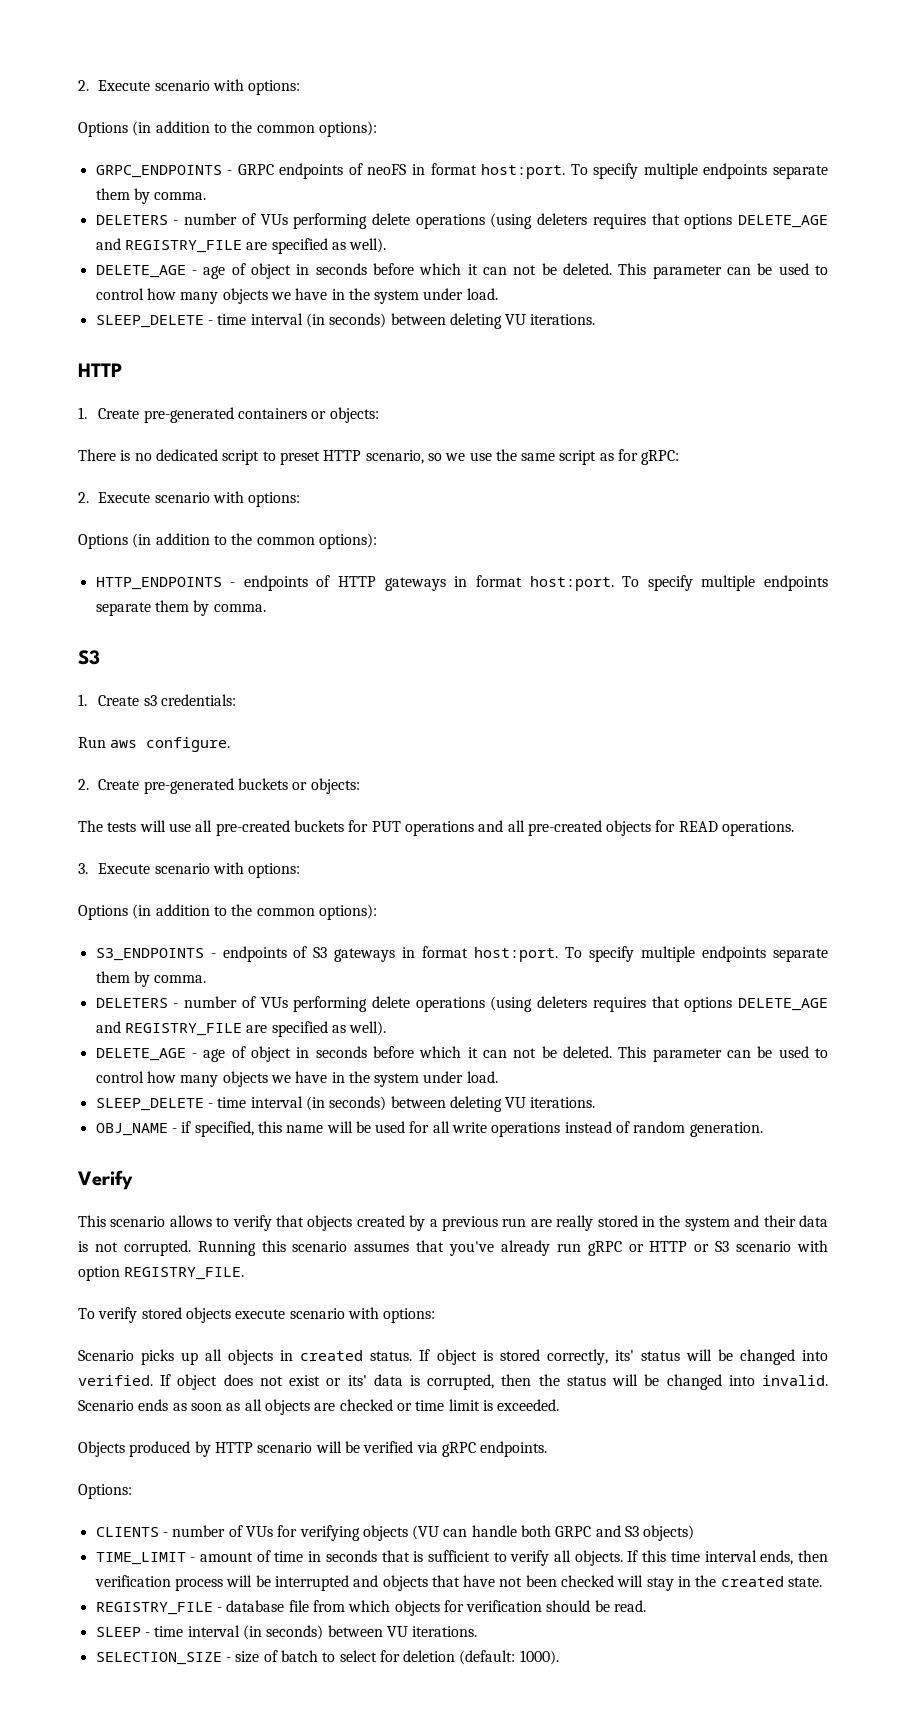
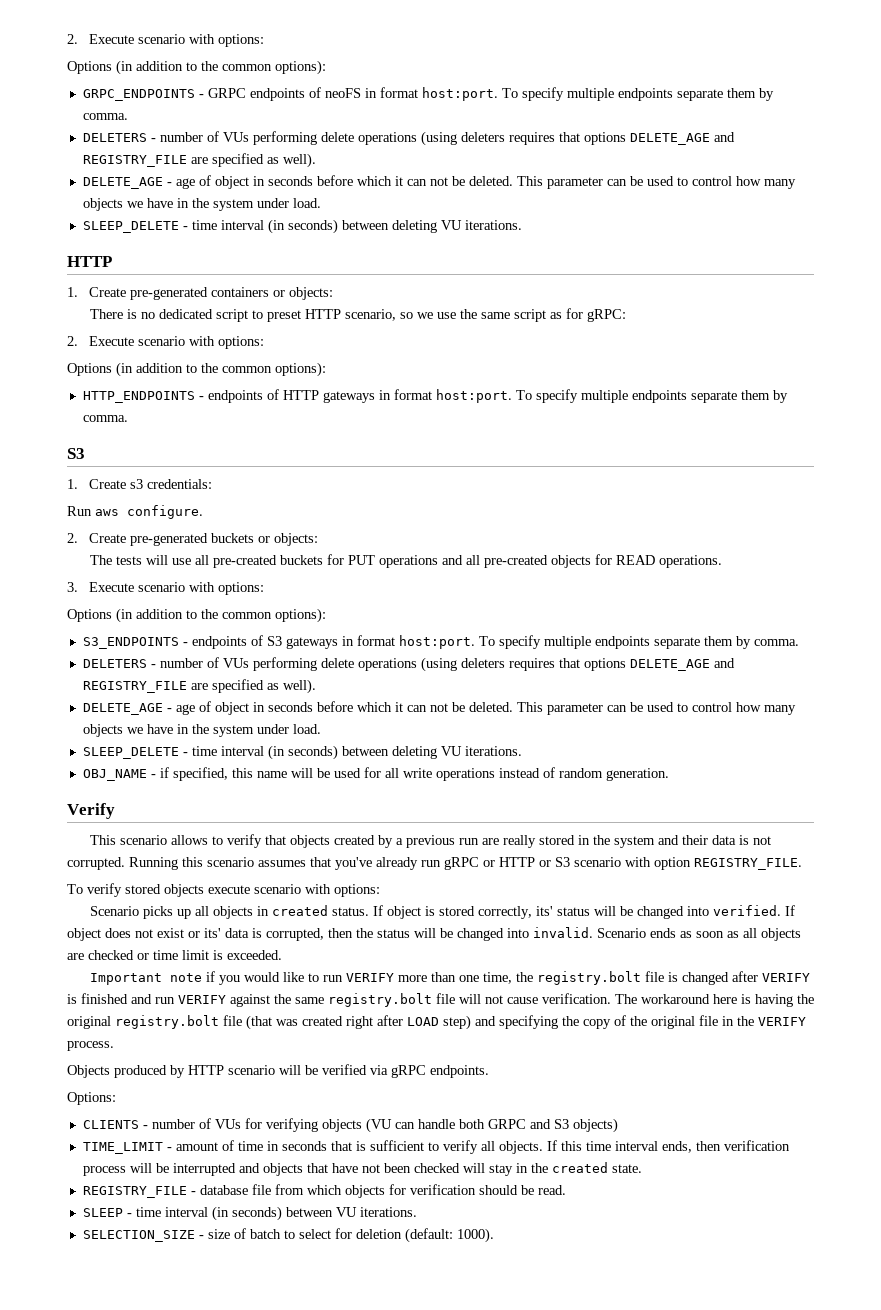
+ Important note if you would like to run VERIFY more than one time, the registry.bolt file is changed after VERIFY is finished and run VERIFY against the same registry.bolt file will not cause verification. The workaround here is having the original registry.bolt file (that was created right after LOAD step) and specifying the copy of the original file in the VERIFY process.

